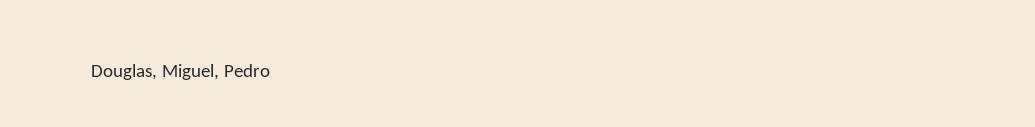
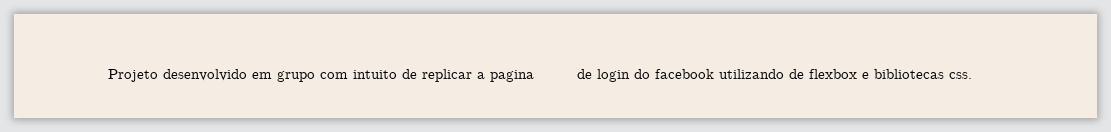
- Douglas, Miguel, Pedro
+ Projeto desenvolvido em grupo com intuito de replicar a pagina de login do facebook utilizando de flexbox e bibliotecas css.

